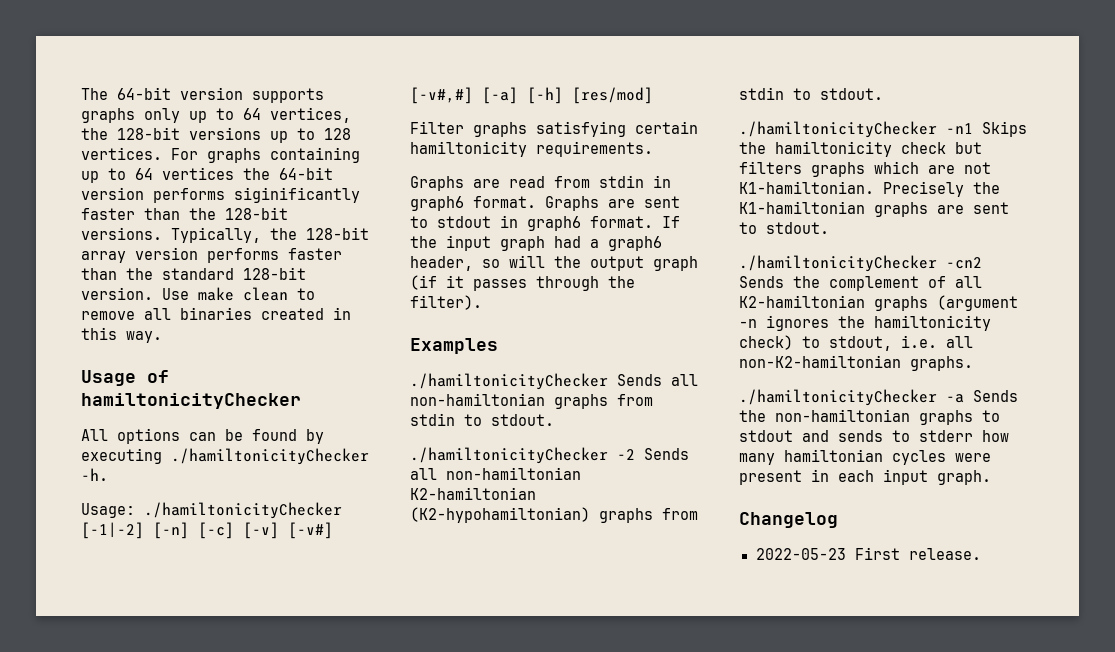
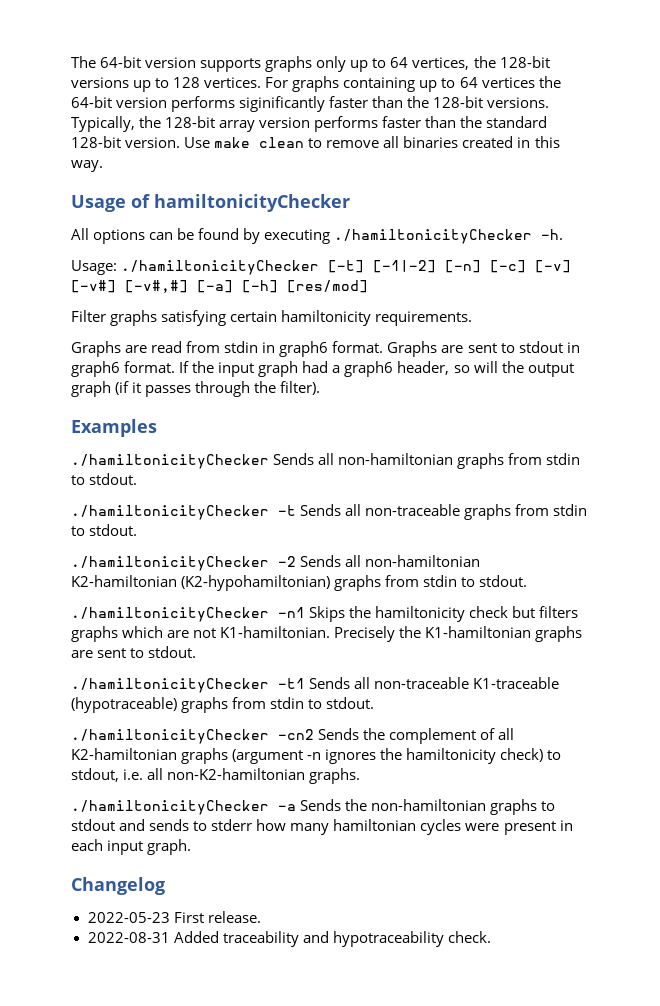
- Usage: ./hamiltonicityChecker [-1|-2] [-n] [-c] [-v] [-v#] [-v#,#] [-a] [-h] [res/mod]
+ Usage: ./hamiltonicityChecker [-t] [-1|-2] [-n] [-c] [-v] [-v#] [-v#,#] [-a] [-h] [res/mod]
+ ./hamiltonicityChecker -t Sends all non-traceable graphs from stdin to stdout.
+ ./hamiltonicityChecker -t1 Sends all non-traceable K1-traceable (hypotraceable) graphs from stdin to stdout.
+ 2022-08-31 Added traceability and hypotraceability check.

